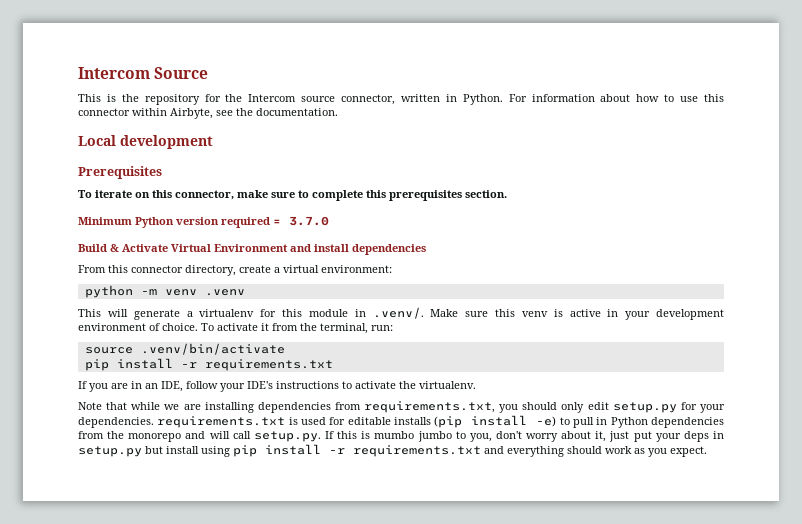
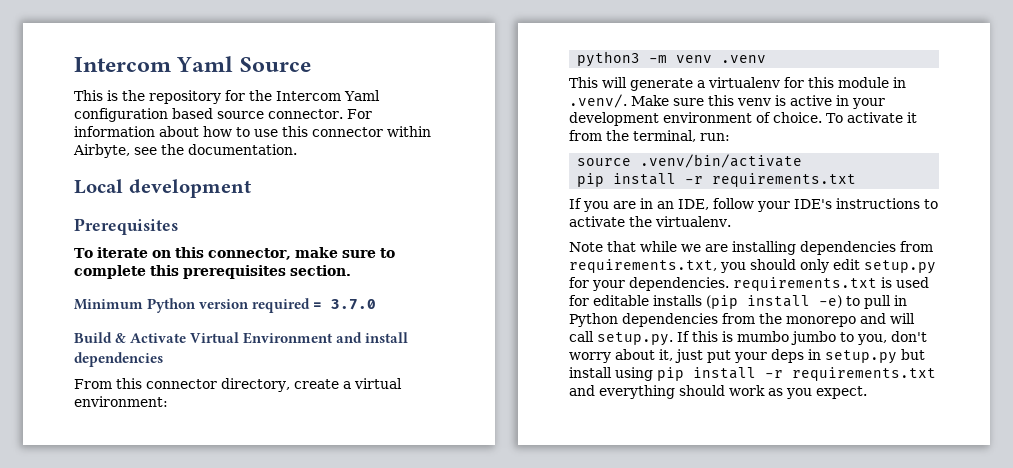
- Intercom Source
+ Intercom Yaml Source
- This is the repository for the Intercom source connector, written in Python.
+ This is the repository for the Intercom Yaml configuration based source connector.
- python -m venv .venv
+ python3 -m venv .venv

